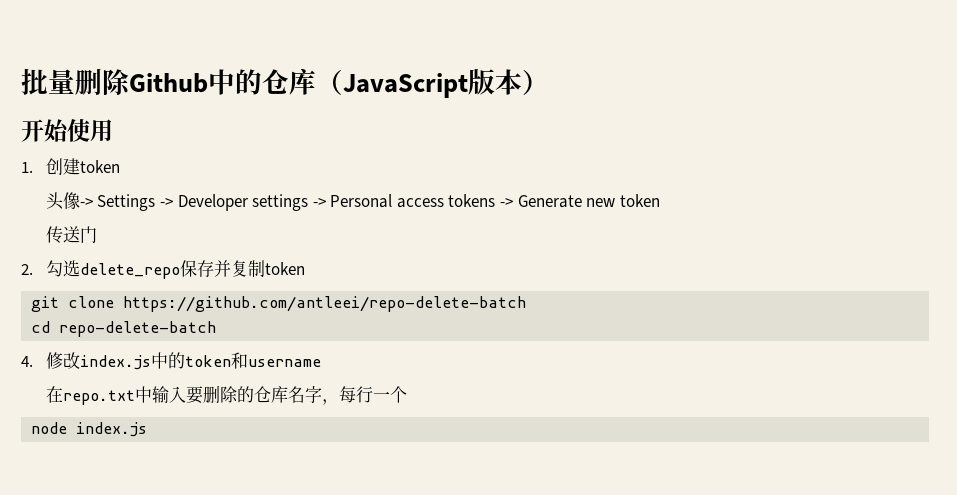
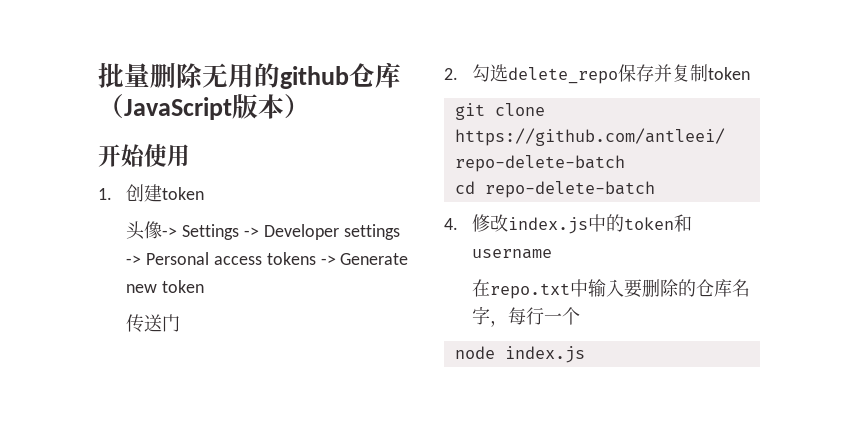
- 批量删除Github中的仓库（JavaScript版本）
+ 批量删除无用的github仓库（JavaScript版本）

